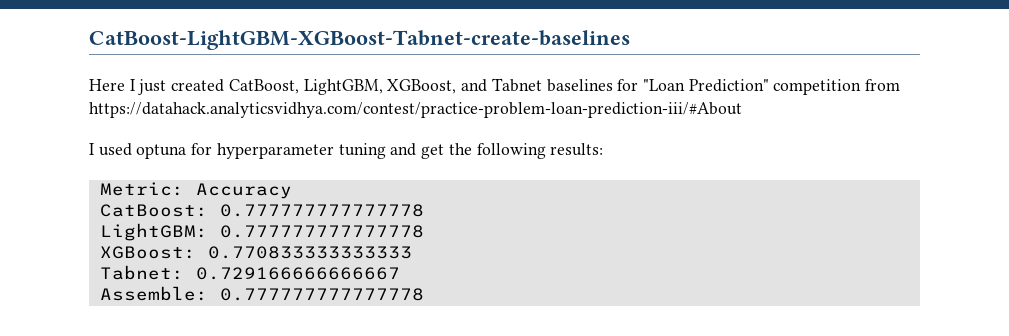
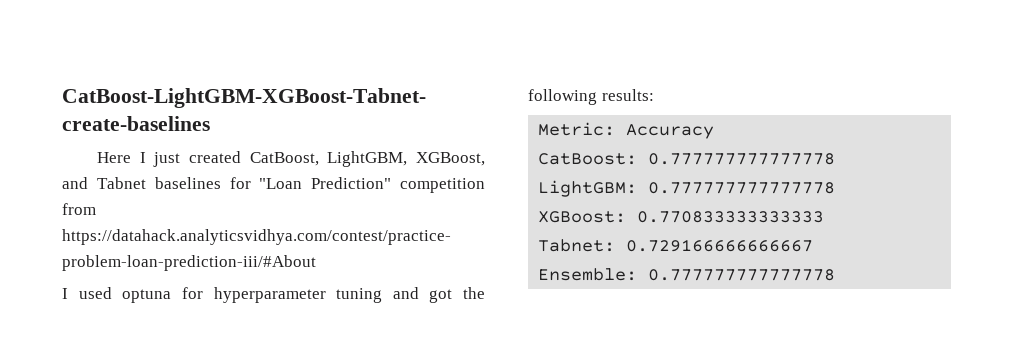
- I used optuna for hyperparameter tuning and get the following results:
+ I used optuna for hyperparameter tuning and got the following results:
- Assemble: 0.777777777777778
+ Ensemble: 0.777777777777778

